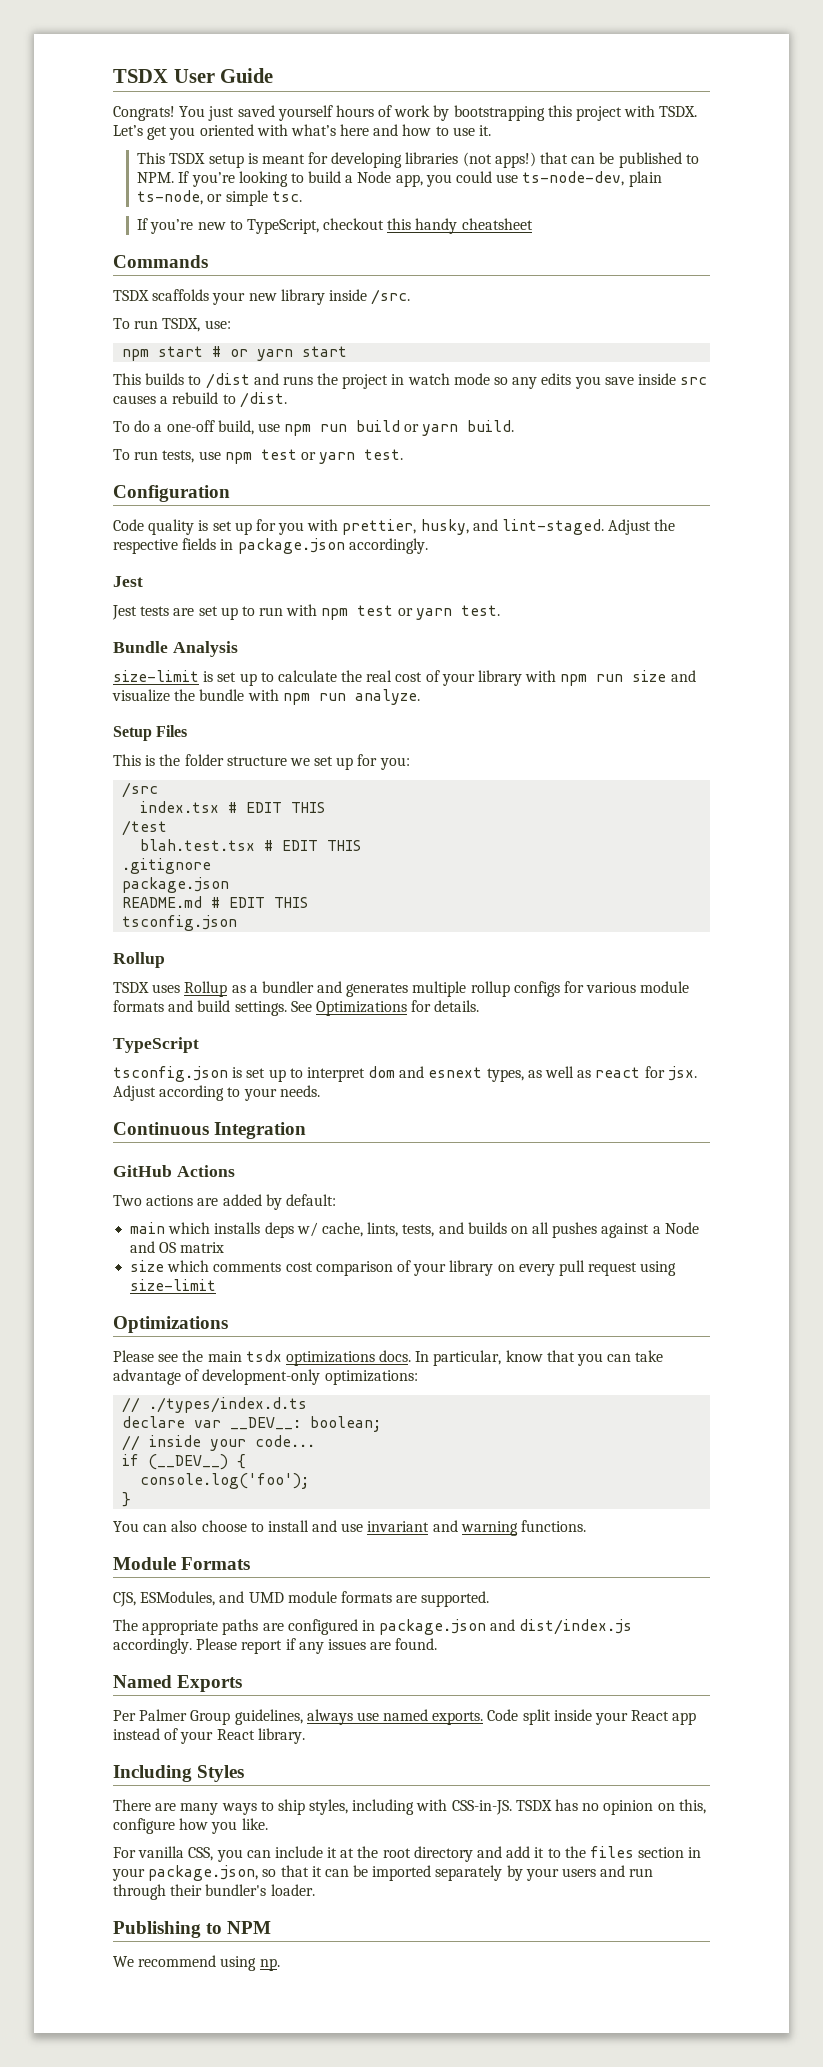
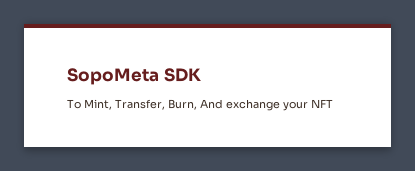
- TSDX User Guide
- Congrats! You just saved yourself hours of work by bootstrapping this project with TSDX. Let’s get you oriented with what’s here and how to use it.
- This TSDX setup is meant for developing libraries (not apps!) that can be published to NPM. If you’re looking to build a Node app, you could use ts-node-dev, plain ts-node, or simple tsc.
- If you’re new to TypeScript, checkout this handy cheatsheet
- Commands
- TSDX scaffolds your new library inside /src.
- To run TSDX, use:
- npm start # or yarn start
- This builds to /dist and runs the project in watch mode so any edits you save inside src causes a rebuild to /dist.
- To do a one-off build, use npm run build or yarn build.
- To run tests, use npm test or yarn test.
- Configuration
- Code quality is set up for you with prettier, husky, and lint-staged. Adjust the respective fields in package.json accordingly.
- Jest
- Jest tests are set up to run with npm test or yarn test.
- Bundle Analysis
- size-limit is set up to calculate the real cost of your library with npm run size and visualize the bundle with npm run analyze.
- Setup Files
- This is the folder structure we set up for you:
- /src
- index.tsx # EDIT THIS
- /test
- blah.test.tsx # EDIT THIS
- .gitignore
- package.json
- README.md # EDIT THIS
- tsconfig.json
- Rollup
- TSDX uses Rollup as a bundler and generates multiple rollup configs for various module formats and build settings. See Optimizations for details.
- TypeScript
- tsconfig.json is set up to interpret dom and esnext types, as well as react for jsx. Adjust according to your needs.
- Continuous Integration
- GitHub Actions
- Two actions are added by default:
- main which installs deps w/ cache, lints, tests, and builds on all pushes against a Node and OS matrix
- size which comments cost comparison of your library on every pull request using size-limit
- Optimizations
- Please see the main tsdx optimizations docs. In particular, know that you can take advantage of development-only optimizations:
- // ./types/index.d.ts
- declare var __DEV__: boolean;
- // inside your code...
- if (__DEV__) {
- console.log('foo');
- }
- You can also choose to install and use invariant and warning functions.
- Module Formats
- CJS, ESModules, and UMD module formats are supported.
- The appropriate paths are configured in package.json and dist/index.js accordingly. Please report if any issues are found.
- Named Exports
- Per Palmer Group guidelines, always use named exports. Code split inside your React app instead of your React library.
- Including Styles
- There are many ways to ship styles, including with CSS-in-JS. TSDX has no opinion on this, configure how you like.
- For vanilla CSS, you can include it at the root directory and add it to the files section in your package.json, so that it can be imported separately by your users and run through their bundler's loader.
- Publishing to NPM
- We recommend using np.
+ SopoMeta SDK
+ To Mint, Transfer, Burn, And exchange your NFT

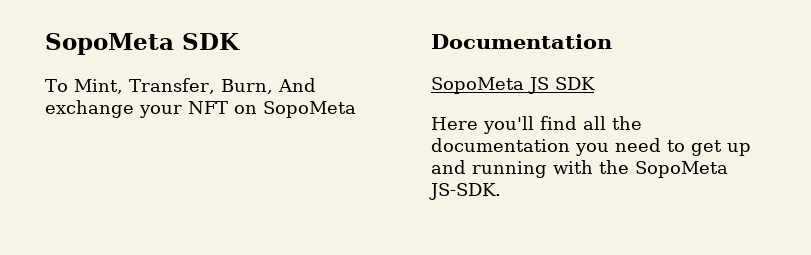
- To Mint, Transfer, Burn, And exchange your NFT
+ To Mint, Transfer, Burn, And exchange your NFT on SopoMeta
+ Documentation
+ SopoMeta JS SDK
+ Here you'll find all the documentation you need to get up and running with the SopoMeta JS-SDK.

